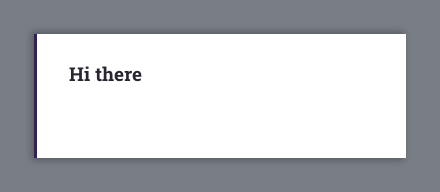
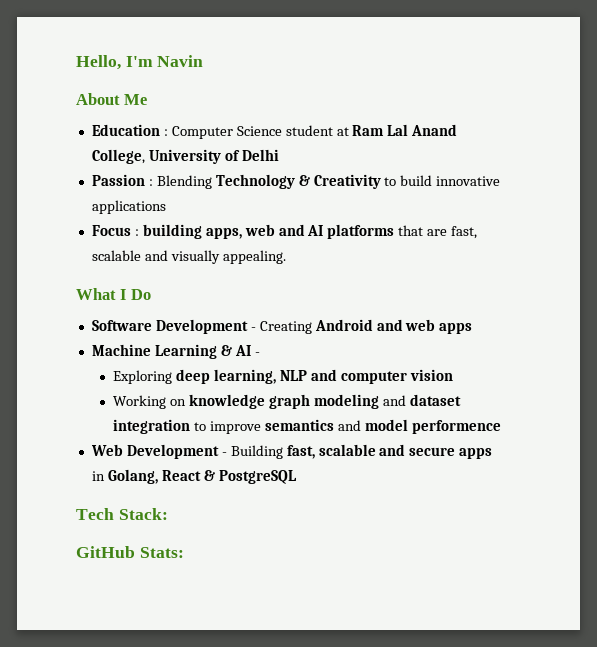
- Hi there
+ Hello, I'm Navin
+ About Me
+ Education : Computer Science student at Ram Lal Anand College, University of Delhi
+ Passion : Blending Technology & Creativity to build innovative applications
+ Focus : building apps, web and AI platforms that are fast, scalable and visually appealing.
+ What I Do
+ Software Development - Creating Android and web apps
+ Machine Learning & AI -
+ Exploring deep learning, NLP and computer vision
+ Working on knowledge graph modeling and dataset integration to improve semantics and model performence
+ Web Development - Building fast, scalable and secure apps in Golang, React & PostgreSQL
+ Tech Stack:
+ GitHub Stats:

